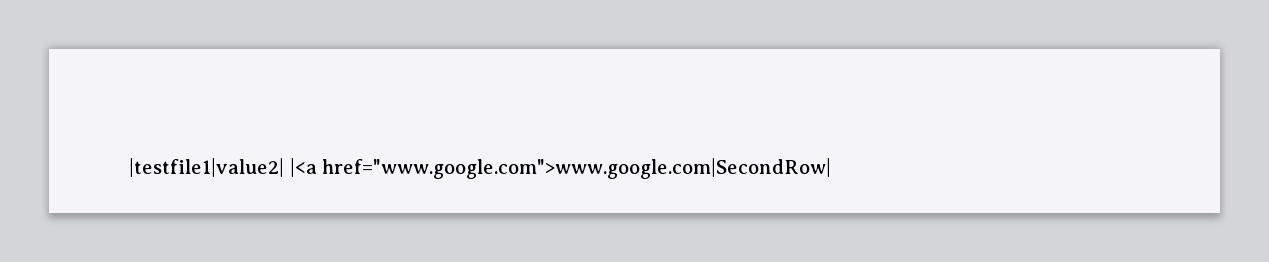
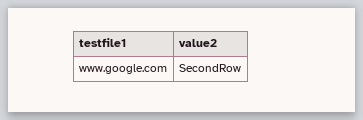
- |testfile1|value2| |<a href="www.google.com">www.google.com|SecondRow|
+ testfile1 | value2
+ www.google.com | SecondRow

